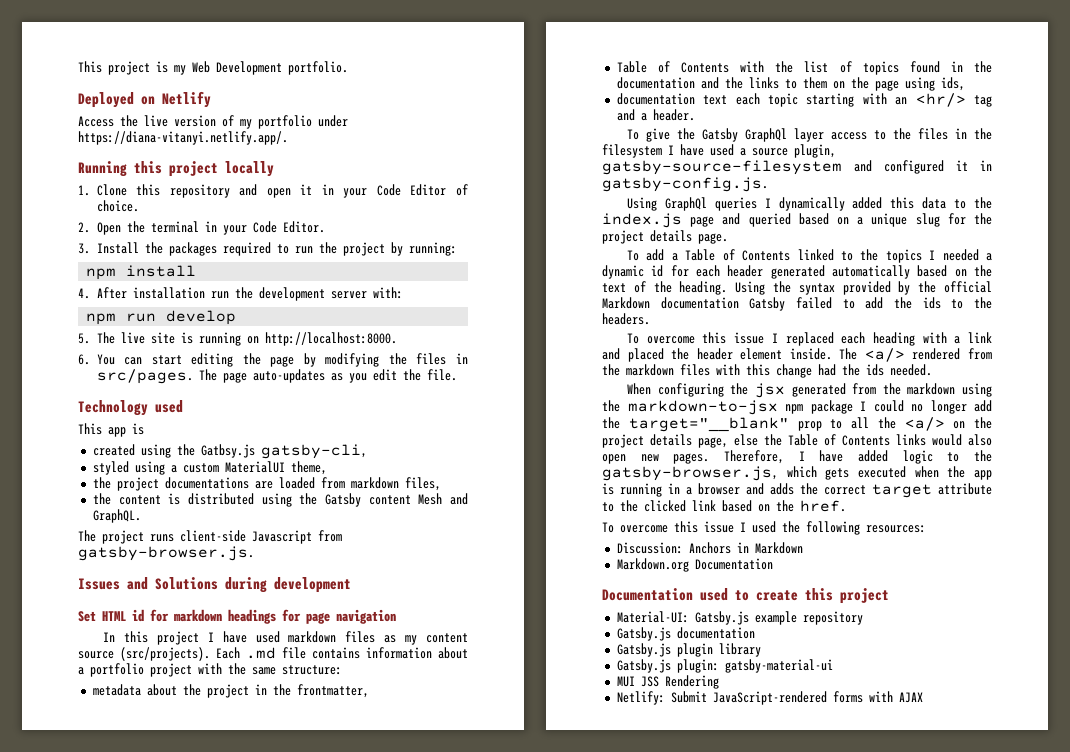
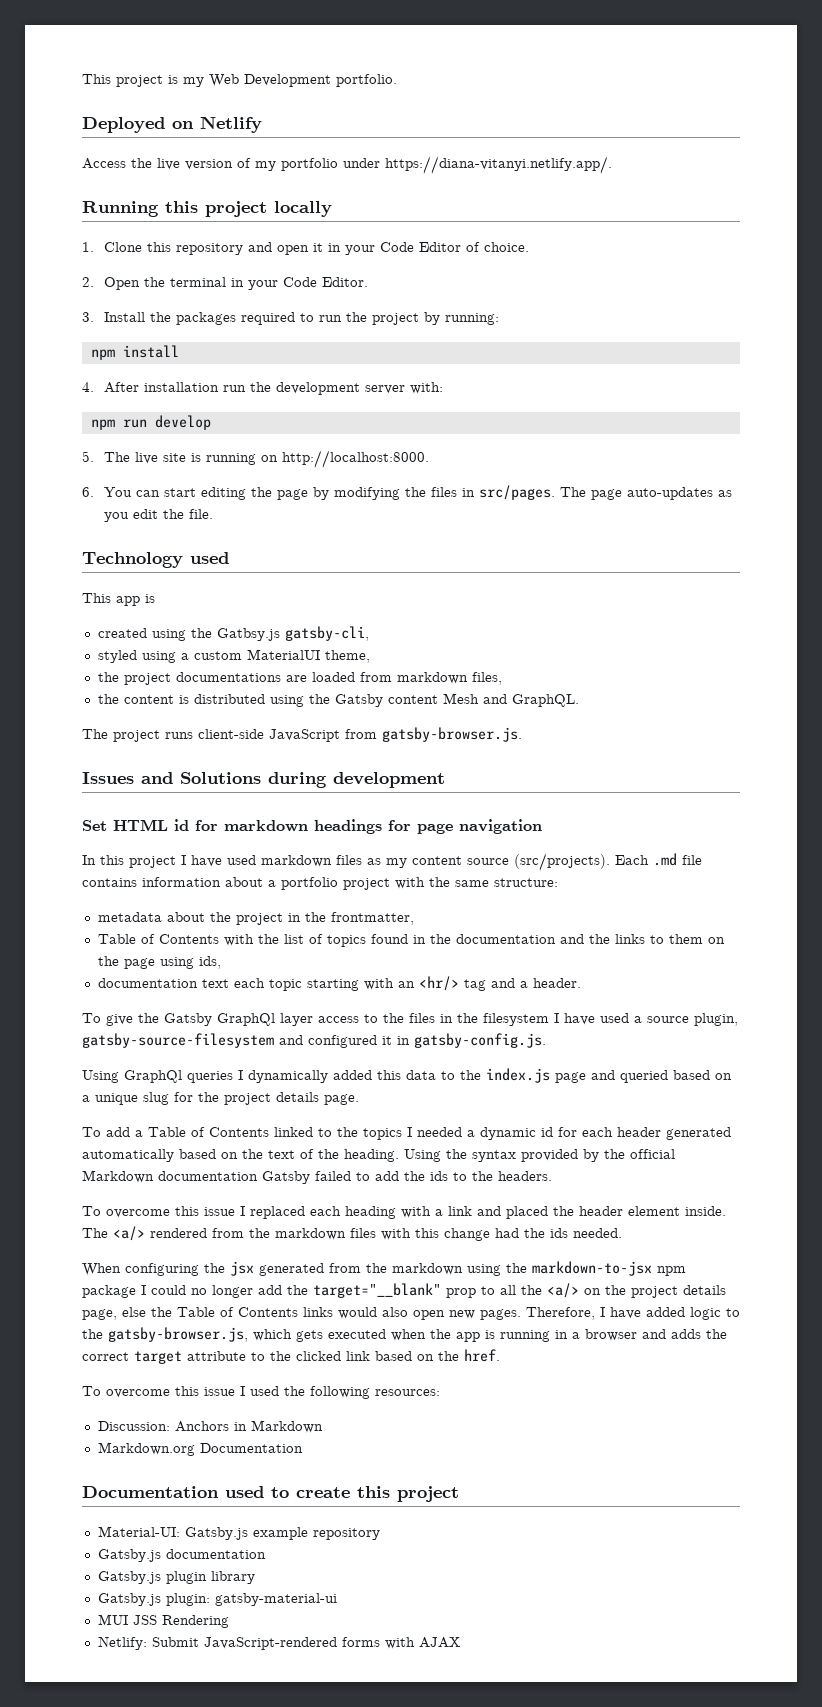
- The project runs client-side Javascript from gatsby-browser.js.
+ The project runs client-side JavaScript from gatsby-browser.js.

